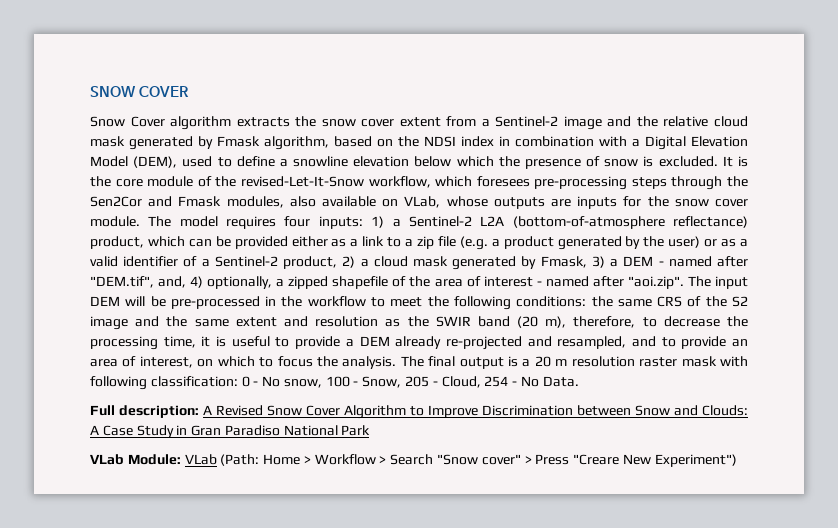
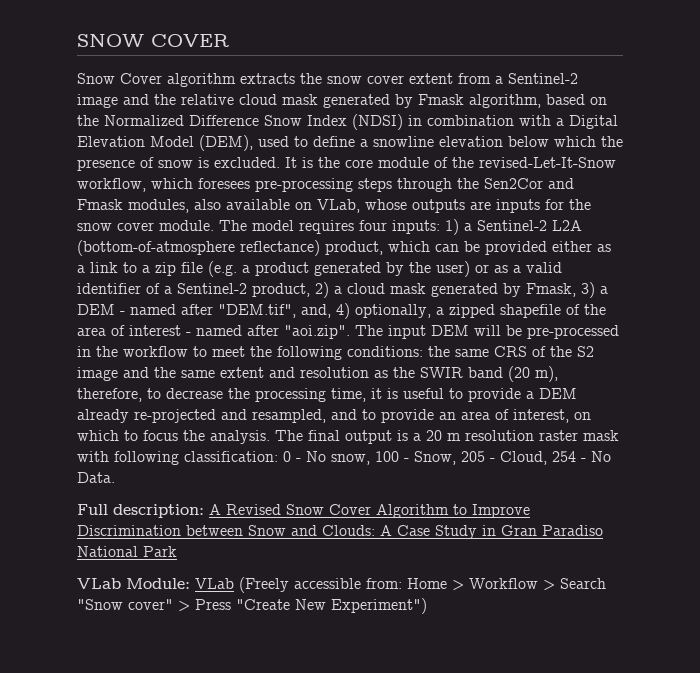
- Snow Cover algorithm extracts the snow cover extent from a Sentinel-2 image and the relative cloud mask generated by Fmask algorithm, based on the NDSI index in combination with a Digital Elevation Model (DEM), used to define a snowline elevation below which the presence of snow is excluded.
+ Snow Cover algorithm extracts the snow cover extent from a Sentinel-2 image and the relative cloud mask generated by Fmask algorithm, based on the Normalized Difference Snow Index (NDSI) in combination with a Digital Elevation Model (DEM), used to define a snowline elevation below which the presence of snow is excluded.
- VLab Module: VLab (Path: Home > Workflow > Search "Snow cover" > Press "Creare New Experiment")
+ VLab Module: VLab (Freely accessible from: Home > Workflow > Search "Snow cover" > Press "Create New Experiment")

